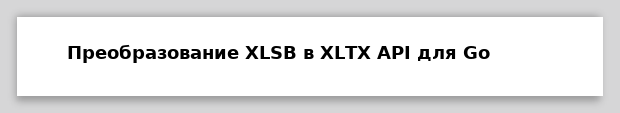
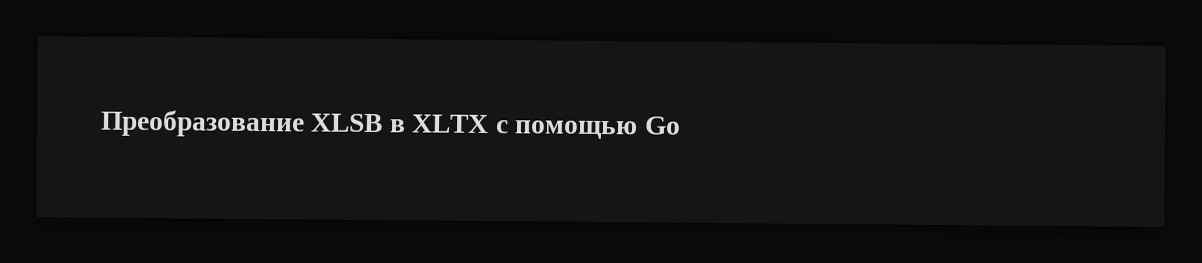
- Преобразование XLSB в XLTX API для Go
+ Преобразование XLSB в XLTX с помощью Go

